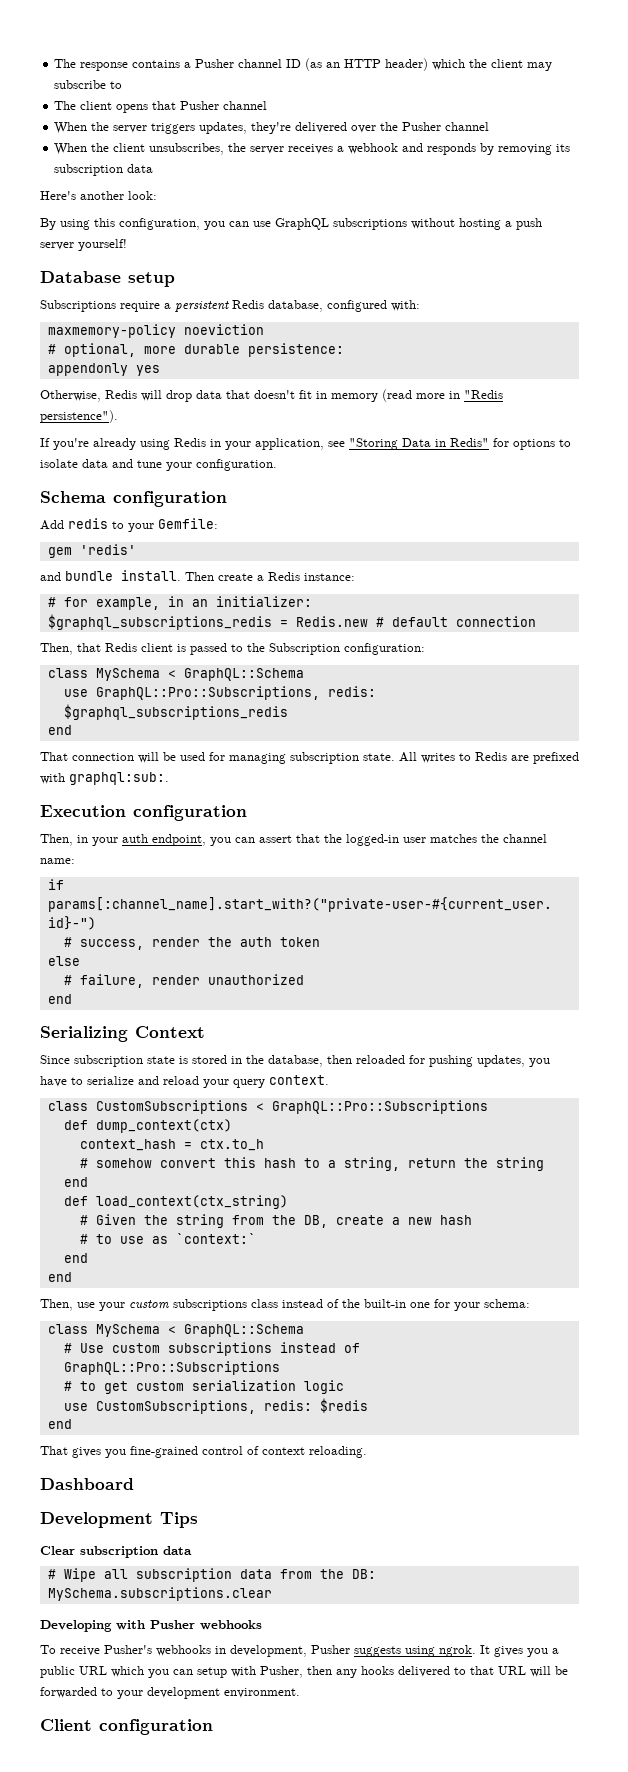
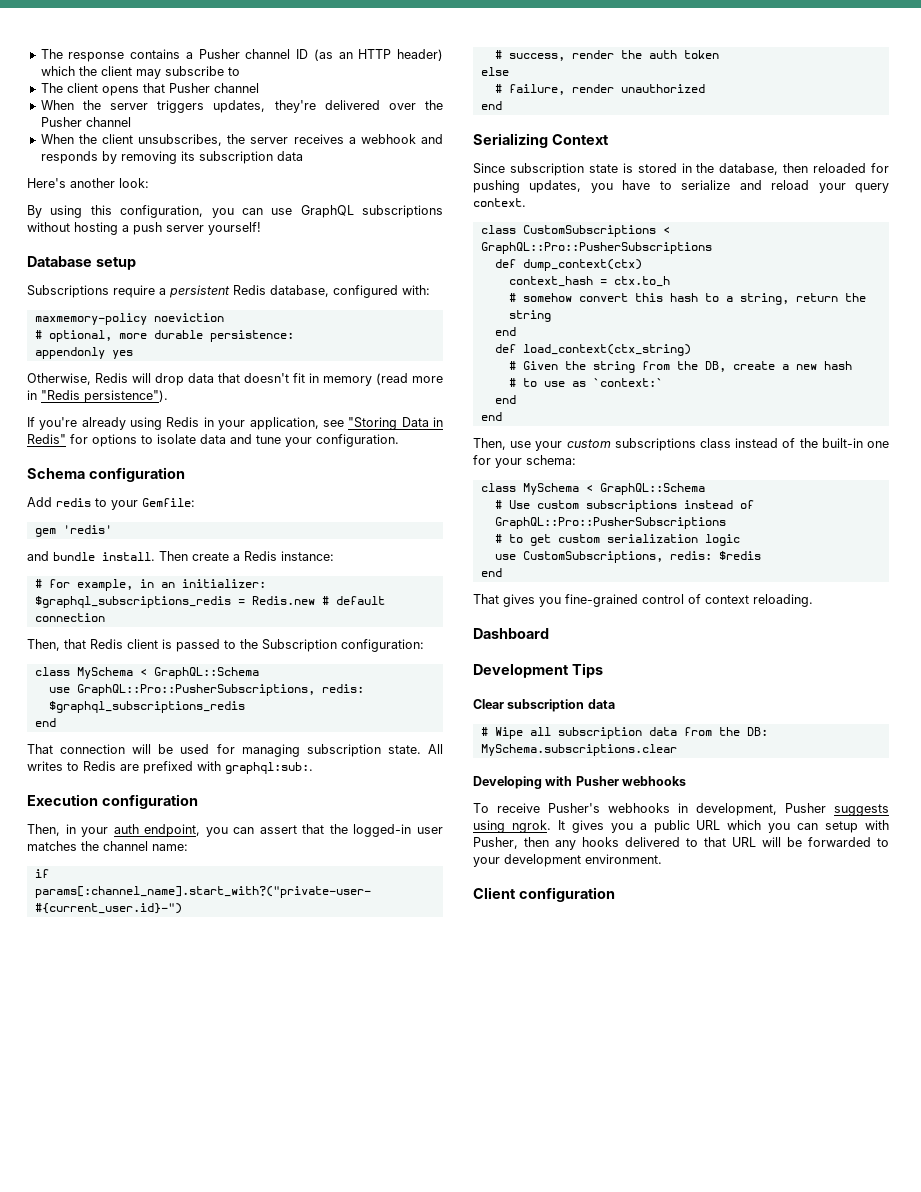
- use GraphQL::Pro::Subscriptions, redis: $graphql_subscriptions_redis
+ use GraphQL::Pro::PusherSubscriptions, redis: $graphql_subscriptions_redis
- class CustomSubscriptions < GraphQL::Pro::Subscriptions
+ class CustomSubscriptions < GraphQL::Pro::PusherSubscriptions
- # Use custom subscriptions instead of GraphQL::Pro::Subscriptions
+ # Use custom subscriptions instead of GraphQL::Pro::PusherSubscriptions

